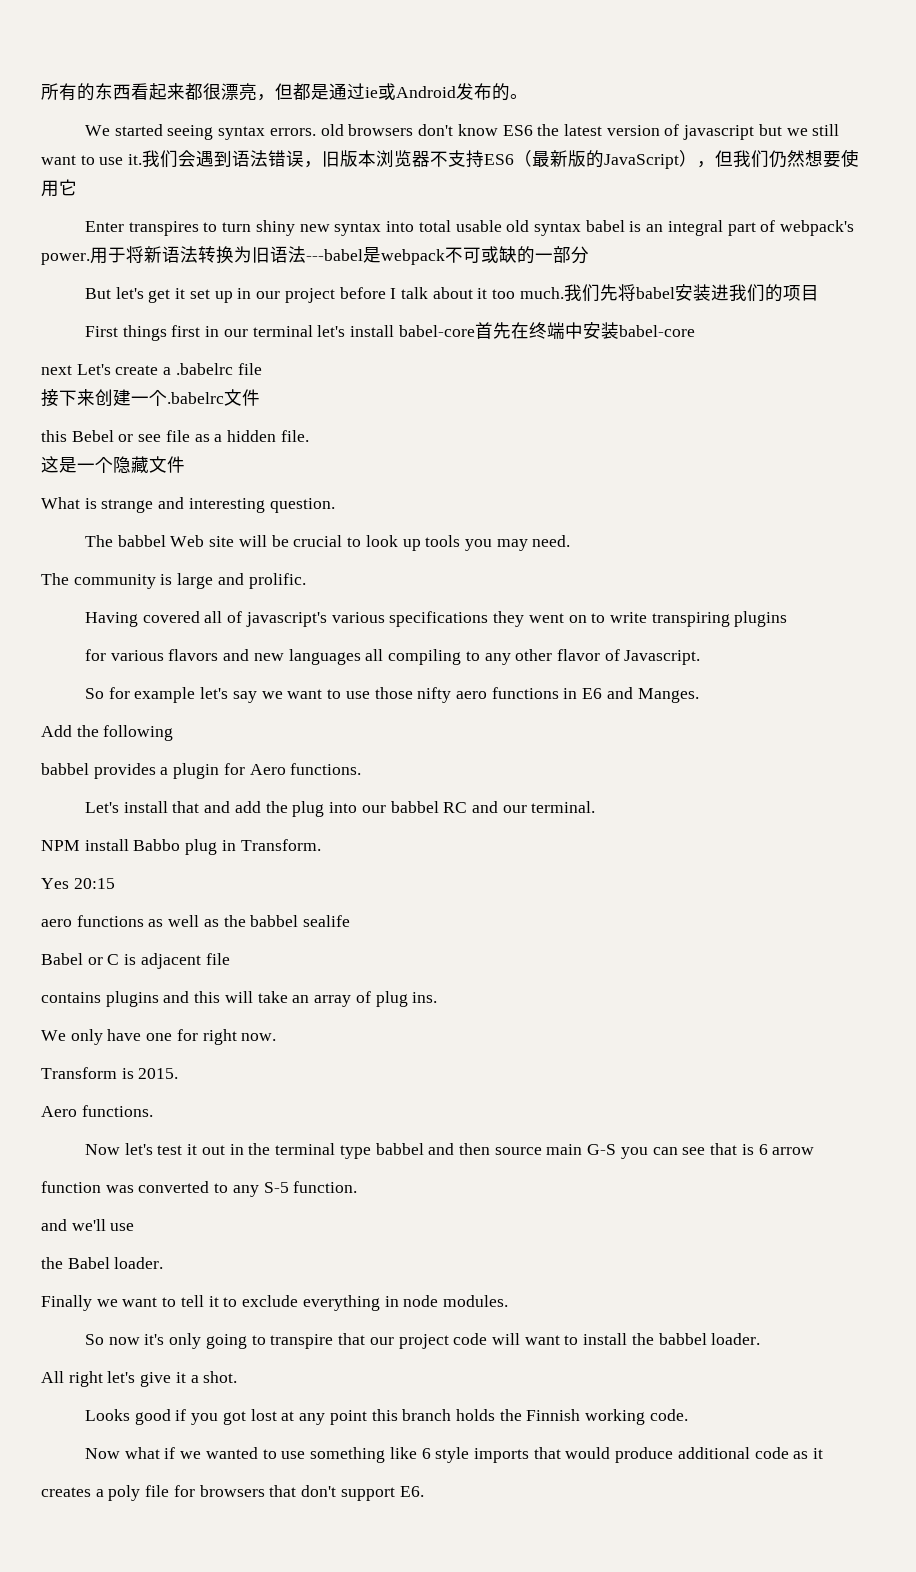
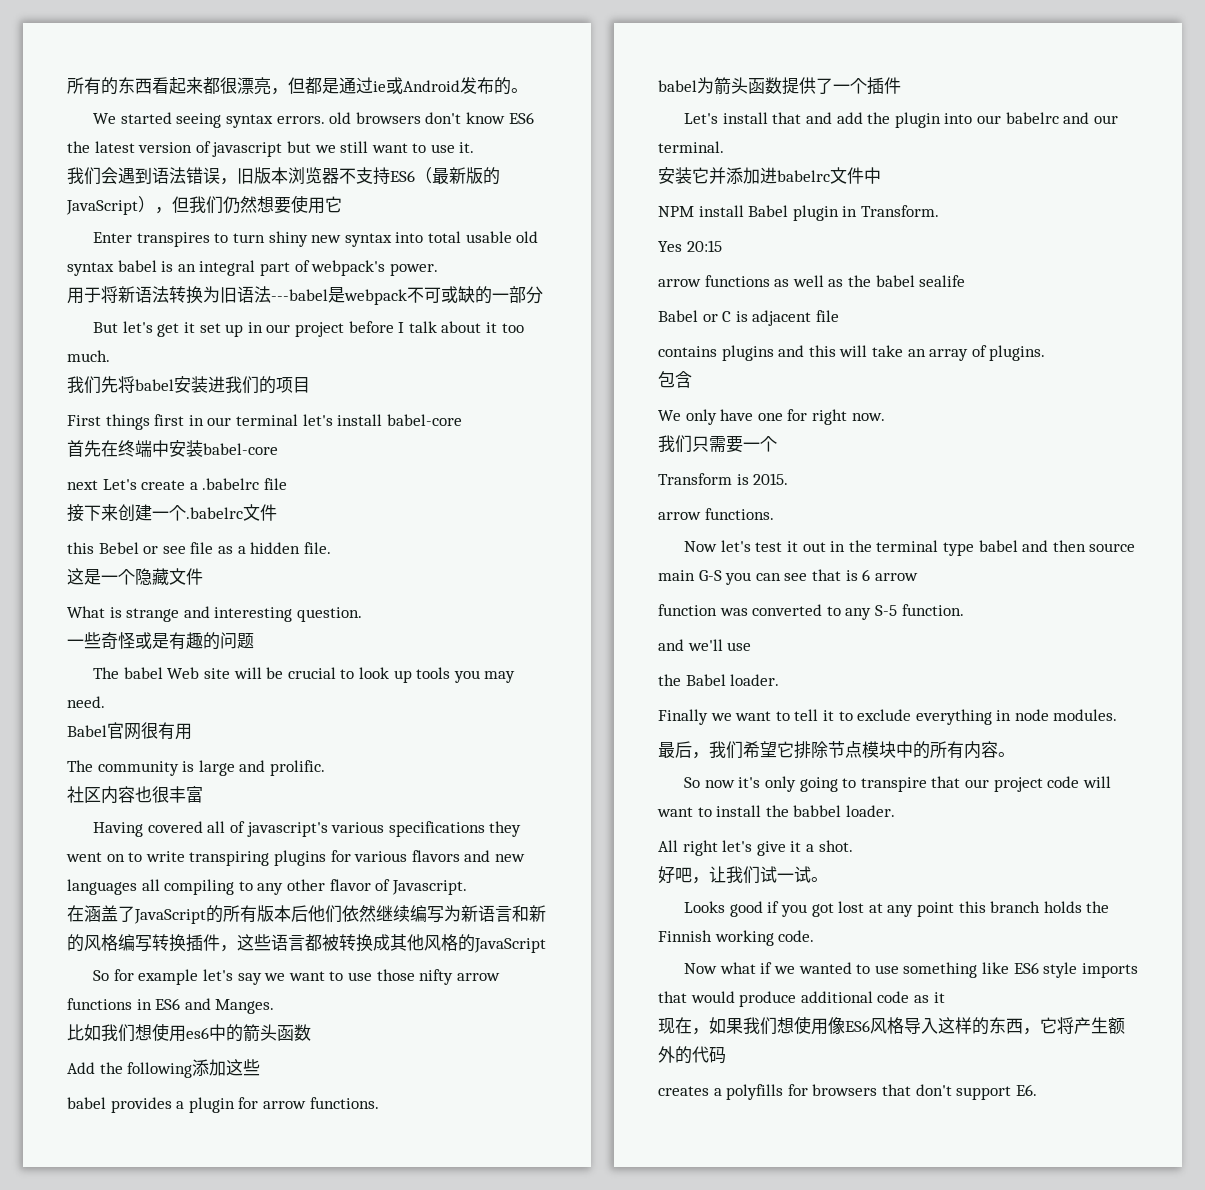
- We started seeing syntax errors. old browsers don't know ES6 the latest version of javascript but we still want to use it.我们会遇到语法错误，旧版本浏览器不支持ES6（最新版的JavaScript），但我们仍然想要使用它
+ We started seeing syntax errors. old browsers don't know ES6 the latest version of javascript but we still want to use it.
+ 我们会遇到语法错误，旧版本浏览器不支持ES6（最新版的JavaScript），但我们仍然想要使用它
- Enter transpires to turn shiny new syntax into total usable old syntax babel is an integral part of webpack's power.用于将新语法转换为旧语法---babel是webpack不可或缺的一部分
+ Enter transpires to turn shiny new syntax into total usable old syntax babel is an integral part of webpack's power.
+ 用于将新语法转换为旧语法---babel是webpack不可或缺的一部分
- But let's get it set up in our project before I talk about it too much.我们先将babel安装进我们的项目
+ But let's get it set up in our project before I talk about it too much.
+ 我们先将babel安装进我们的项目
- First things first in our terminal let's install babel-core首先在终端中安装babel-core
+ First things first in our terminal let's install babel-core
+ 首先在终端中安装babel-core
- The babbel Web site will be crucial to look up tools you may need.
+ 一些奇怪或是有趣的问题
+ The babel Web site will be crucial to look up tools you may need.
+ Babel官网很有用
+ 社区内容也很丰富
- Having covered all of javascript's various specifications they went on to write transpiring plugins
- for various flavors and new languages all compiling to any other flavor of Javascript.
+ Having covered all of javascript's various specifications they went on to write transpiring plugins for various flavors and new languages all compiling to any other flavor of Javascript.
+ 在涵盖了JavaScript的所有版本后他们依然继续编写为新语言和新的风格编写转换插件，这些语言都被转换成其他风格的JavaScript
- So for example let's say we want to use those nifty aero functions in E6 and Manges.
+ So for example let's say we want to use those nifty arrow functions in ES6 and Manges.
+ 比如我们想使用es6中的箭头函数
- Add the following
- babbel provides a plugin for Aero functions.
+ Add the following添加这些
+ babel provides a plugin for arrow functions.
+ babel为箭头函数提供了一个插件
- Let's install that and add the plug into our babbel RC and our terminal.
+ Let's install that and add the plugin into our babelrc and our terminal.
+ 安装它并添加进babelrc文件中
- NPM install Babbo plug in Transform.
+ NPM install Babel plugin in Transform.
- aero functions as well as the babbel sealife
+ arrow functions as well as the babel sealife
- contains plugins and this will take an array of plug ins.
+ contains plugins and this will take an array of plugins.
+ 包含
+ 我们只需要一个
  Transform is 2015.
- Aero functions.
+ arrow functions.
- Now let's test it out in the terminal type babbel and then source main G-S you can see that is 6 arrow
+ Now let's test it out in the terminal type babel and then source main G-S you can see that is 6 arrow
+ 最后，我们希望它排除节点模块中的所有内容。
+ 好吧，让我们试一试。
- Now what if we wanted to use something like 6 style imports that would produce additional code as it
+ Now what if we wanted to use something like ES6 style imports that would produce additional code as it
+ 现在，如果我们想使用像ES6风格导入这样的东西，它将产生额外的代码
- creates a poly file for browsers that don't support E6.
+ creates a polyfills for browsers that don't support E6.

